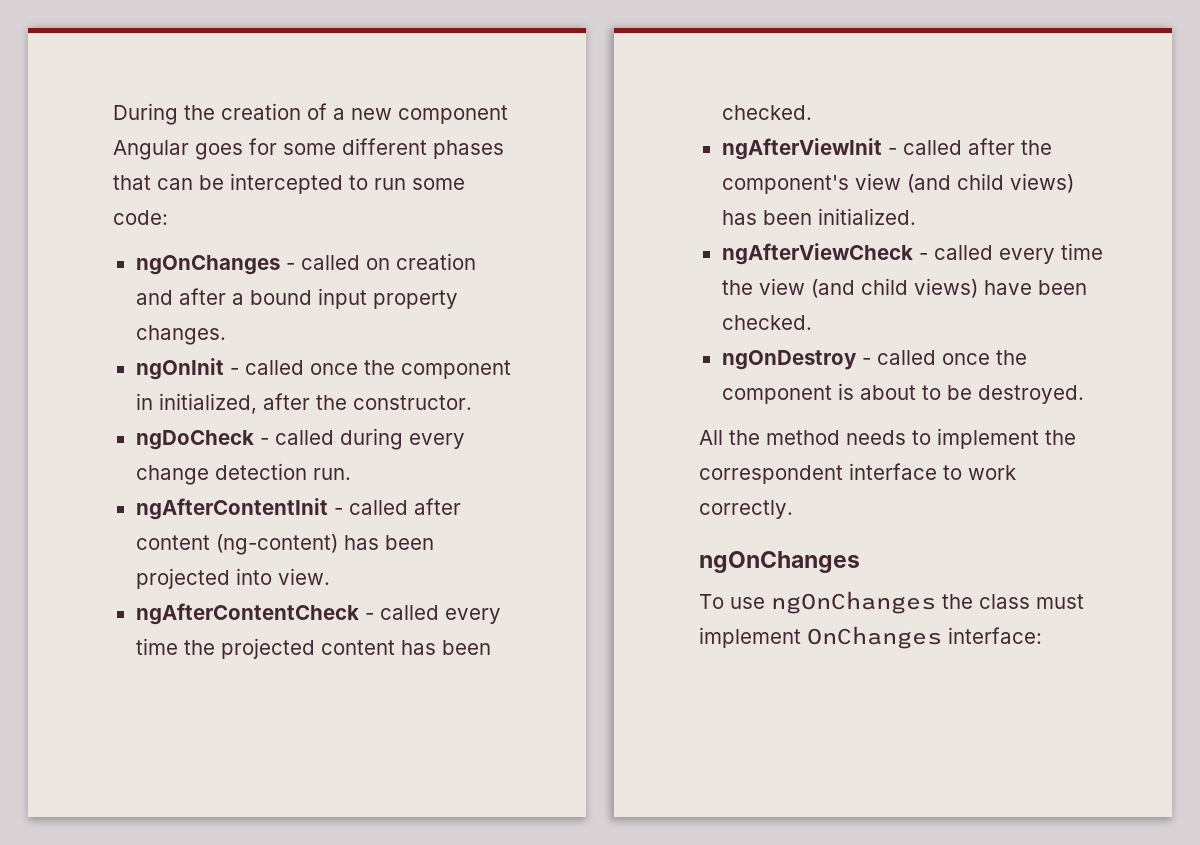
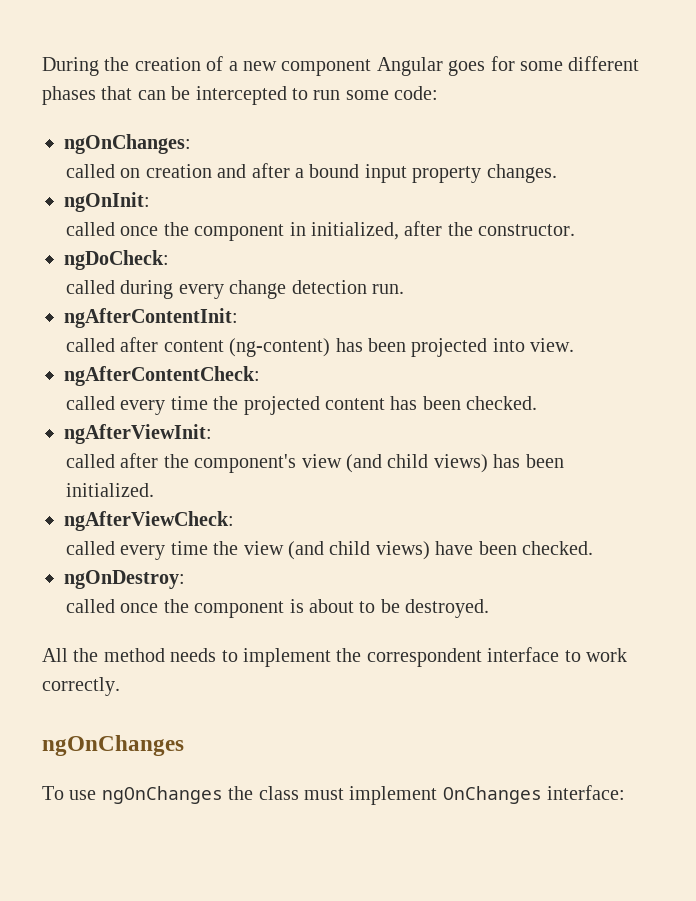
- ngOnChanges - called on creation and after a bound input property changes.
+ ngOnChanges:
+ called on creation and after a bound input property changes.
- ngOnInit - called once the component in initialized, after the constructor.
+ ngOnInit:
+ called once the component in initialized, after the constructor.
- ngDoCheck - called during every change detection run.
+ ngDoCheck:
+ called during every change detection run.
- ngAfterContentInit - called after content (ng-content) has been projected into view.
+ ngAfterContentInit:
+ called after content (ng-content) has been projected into view.
- ngAfterContentCheck - called every time the projected content has been checked.
+ ngAfterContentCheck:
+ called every time the projected content has been checked.
- ngAfterViewInit - called after the component's view (and child views) has been initialized.
+ ngAfterViewInit:
+ called after the component's view (and child views) has been initialized.
- ngAfterViewCheck - called every time the view (and child views) have been checked.
+ ngAfterViewCheck:
+ called every time the view (and child views) have been checked.
- ngOnDestroy - called once the component is about to be destroyed.
+ ngOnDestroy:
+ called once the component is about to be destroyed.

